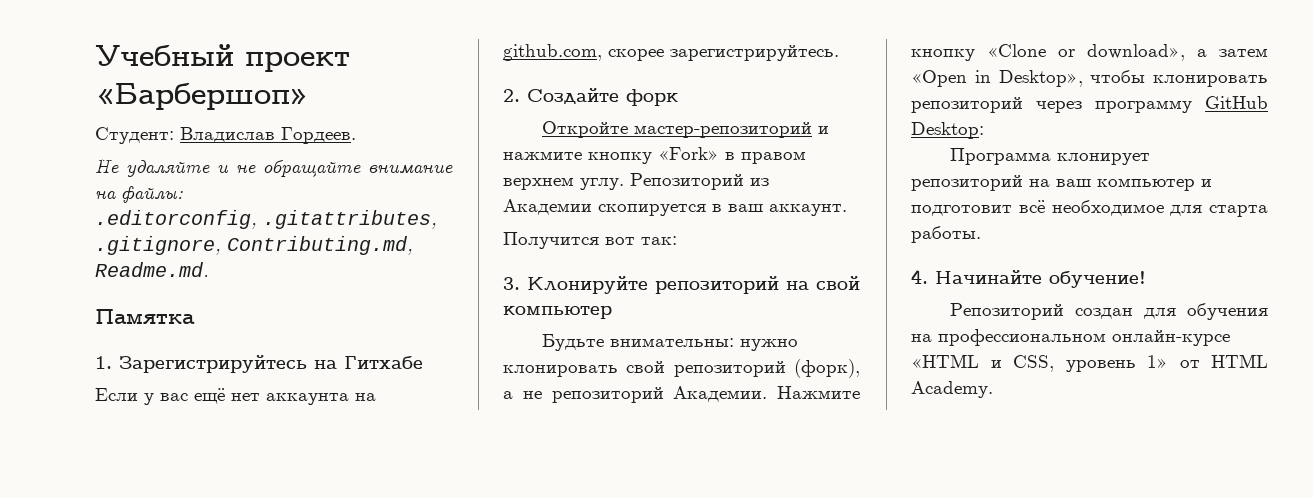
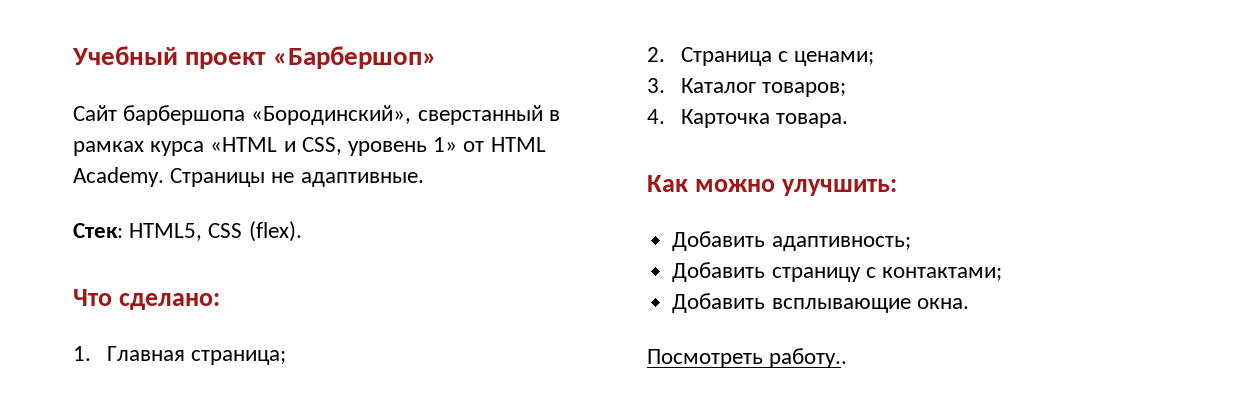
- Студент: Владислав Гордеев.
- Не удаляйте и не обращайте внимание на файлы:
- .editorconfig, .gitattributes, .gitignore, Contributing.md, Readme.md.
- Памятка
- 1. Зарегистрируйтесь на Гитхабе
- Если у вас ещё нет аккаунта на github.com, скорее зарегистрируйтесь.
- 2. Создайте форк
- Откройте мастер-репозиторий и нажмите кнопку «Fork» в правом верхнем углу. Репозиторий из Академии скопируется в ваш аккаунт.
- Получится вот так:
- 3. Клонируйте репозиторий на свой компьютер
- Будьте внимательны: нужно клонировать свой репозиторий (форк), а не репозиторий Академии. Нажмите кнопку «Clone or download», а затем «Open in Desktop», чтобы клонировать репозиторий через программу GitHub Desktop:
- Программа клонирует репозиторий на ваш компьютер и подготовит всё необходимое для старта работы.
- 4. Начинайте обучение!
- Репозиторий создан для обучения на профессиональном онлайн‑курсе «HTML и CSS, уровень 1» от HTML Academy.
+ Сайт барбершопа «Бородинский», сверстанный в рамках курса «HTML и CSS, уровень 1» от HTML Academy.
+ Страницы не адаптивные.
+ Стек: HTML5, CSS (flex).
+ Что сделано:
+ 1. Главная страница;
+ 2. Страница с ценами;
+ 3. Каталог товаров;
+ 4. Карточка товара.
+ Как можно улучшить:
+ Добавить адаптивность;
+ Добавить страницу с контактами;
+ Добавить всплывающие окна.
+ Посмотреть работу..

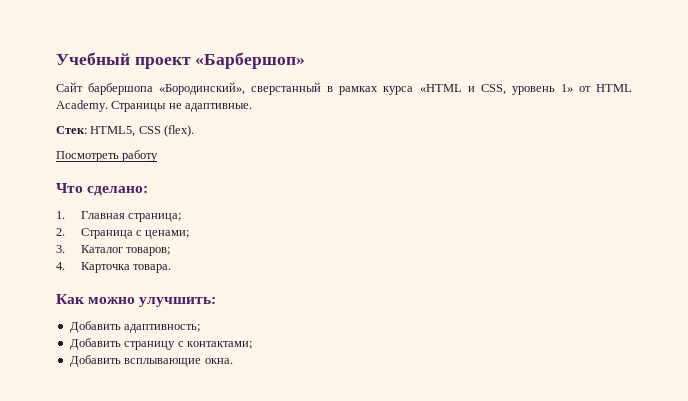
+ Посмотреть работу
- Посмотреть работу..

